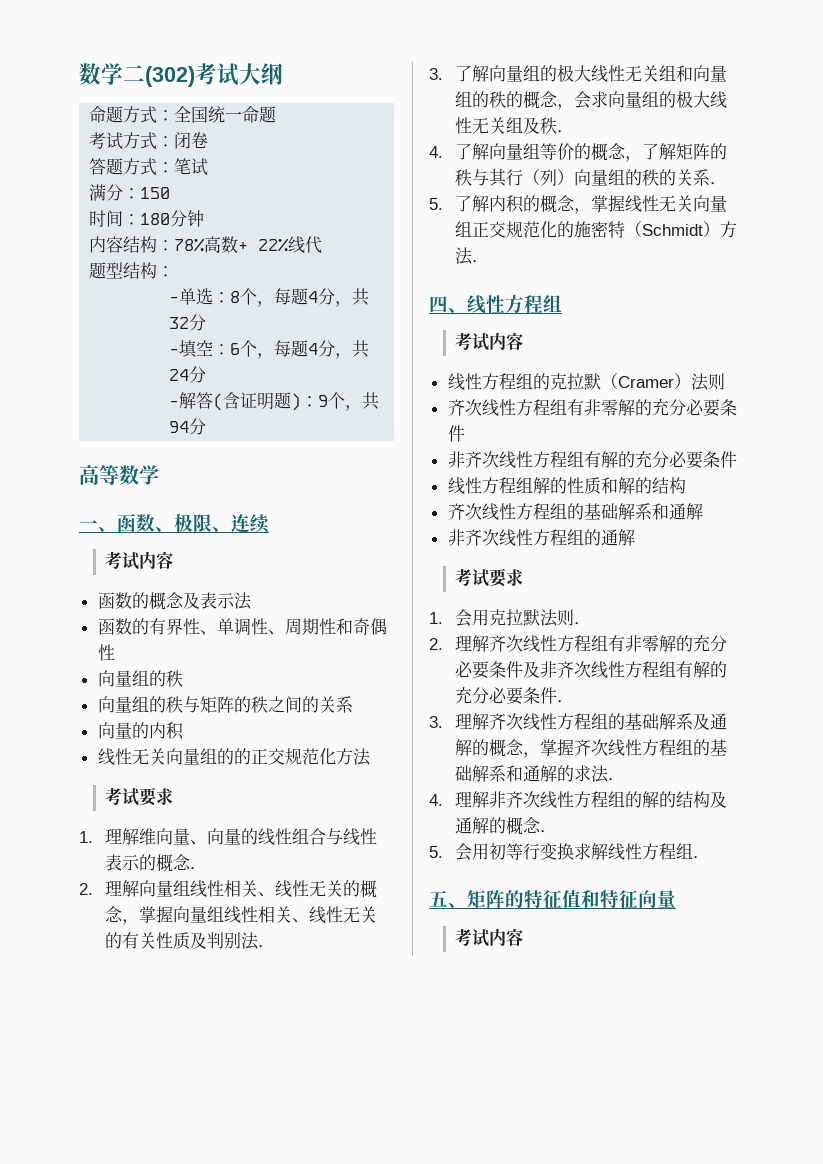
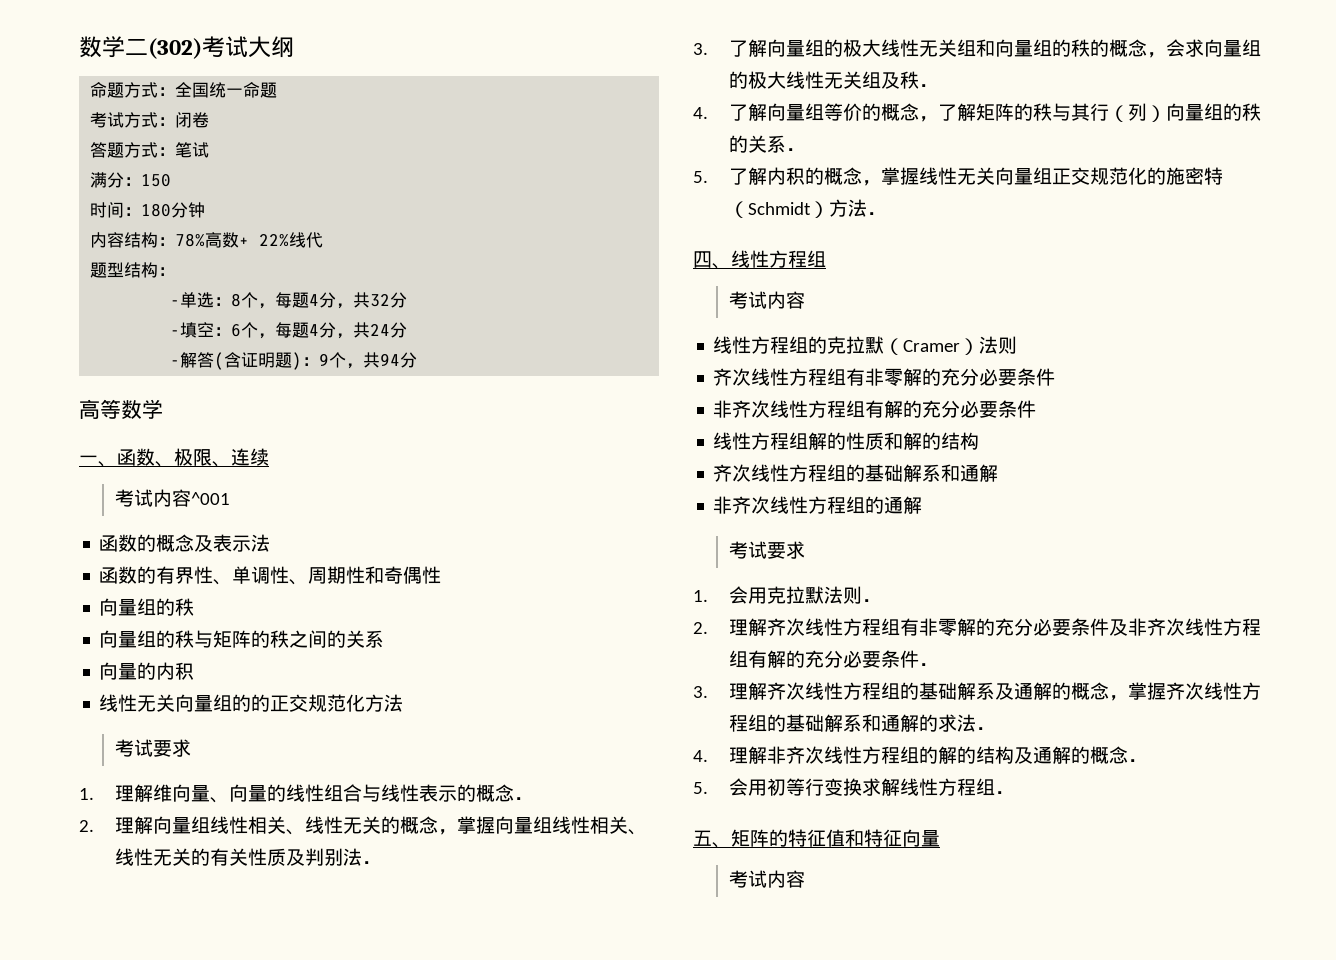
  一、函数、极限、连续
- 考试内容
+ 考试内容^001

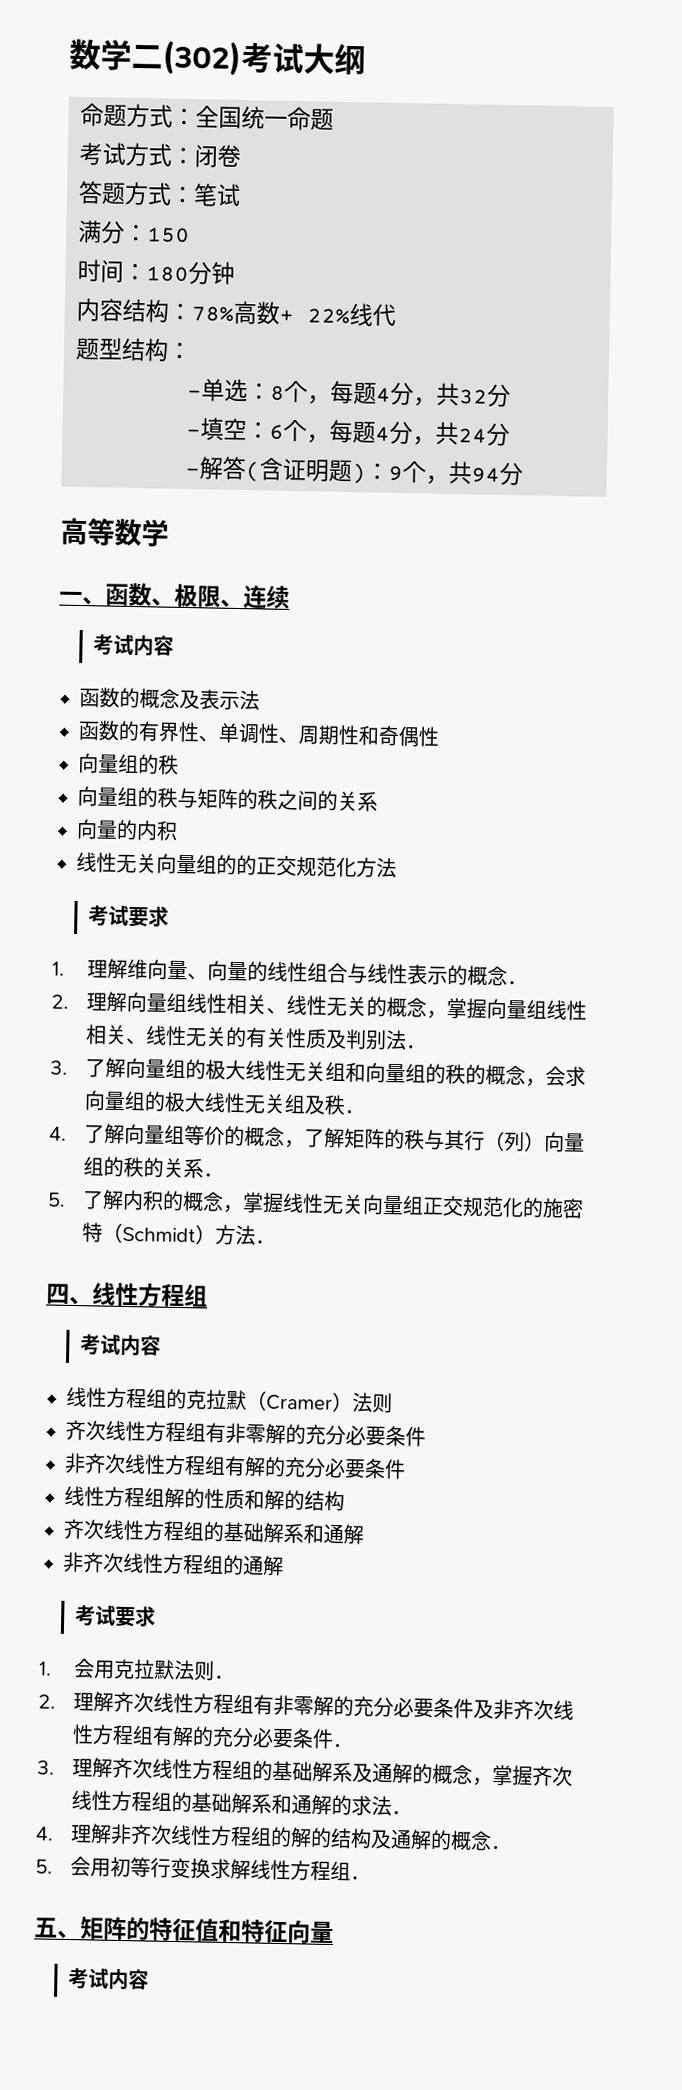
  一、函数、极限、连续
- 考试内容^001
+ 考试内容

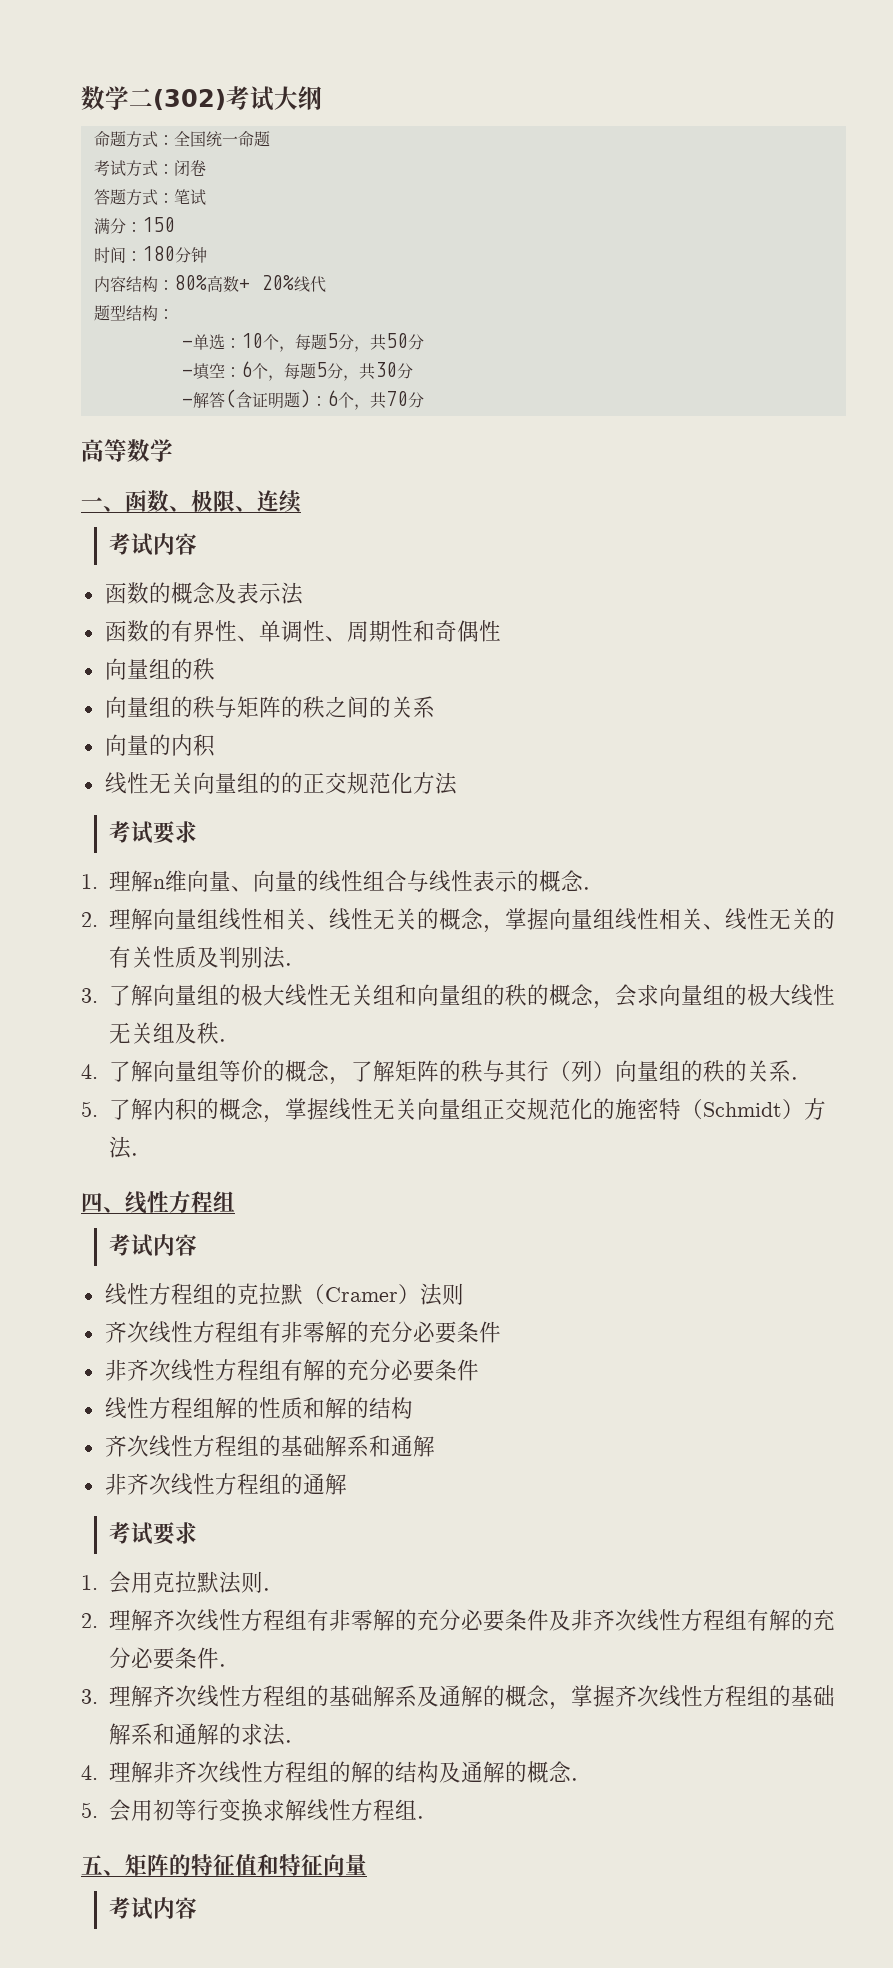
- 内容结构：78%高数+ 22%线代
+ 内容结构：80%高数+ 20%线代
- -单选：8个，每题4分，共32分
+ -单选：10个，每题5分，共50分
- -填空：6个，每题4分，共24分
+ -填空：6个，每题5分，共30分
- -解答(含证明题)：9个，共94分
+ -解答(含证明题)：6个，共70分
- 1.理解维向量、向量的线性组合与线性表示的概念．
+ 1.理解n维向量、向量的线性组合与线性表示的概念．

